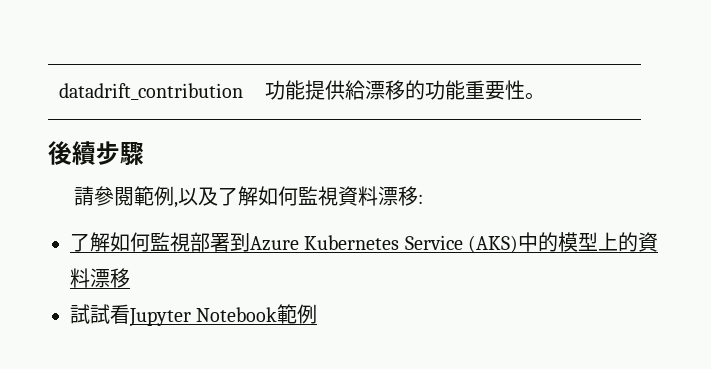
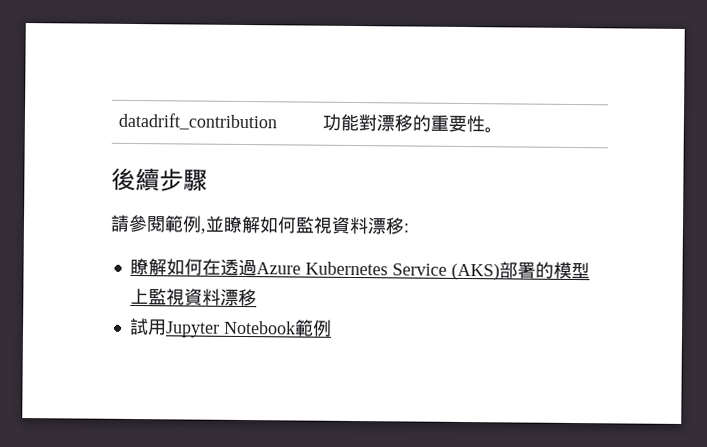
- datadrift_contribution | 功能提供給漂移的功能重要性。
+ datadrift_contribution | 功能對漂移的重要性。
- 請參閱範例,以及了解如何監視資料漂移:
+ 請參閱範例,並瞭解如何監視資料漂移:
- 了解如何監視部署到Azure Kubernetes Service (AKS)中的模型上的資料漂移
+ 瞭解如何在透過Azure Kubernetes Service (AKS)部署的模型上監視資料漂移
- 試試看Jupyter Notebook範例
+ 試用Jupyter Notebook範例

